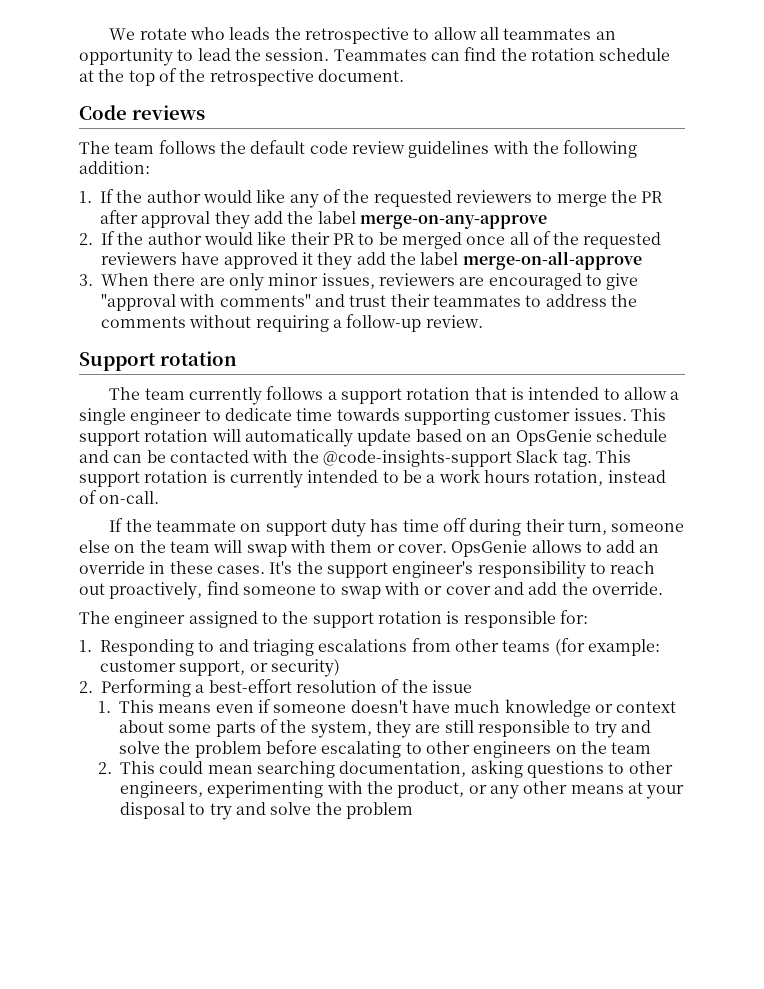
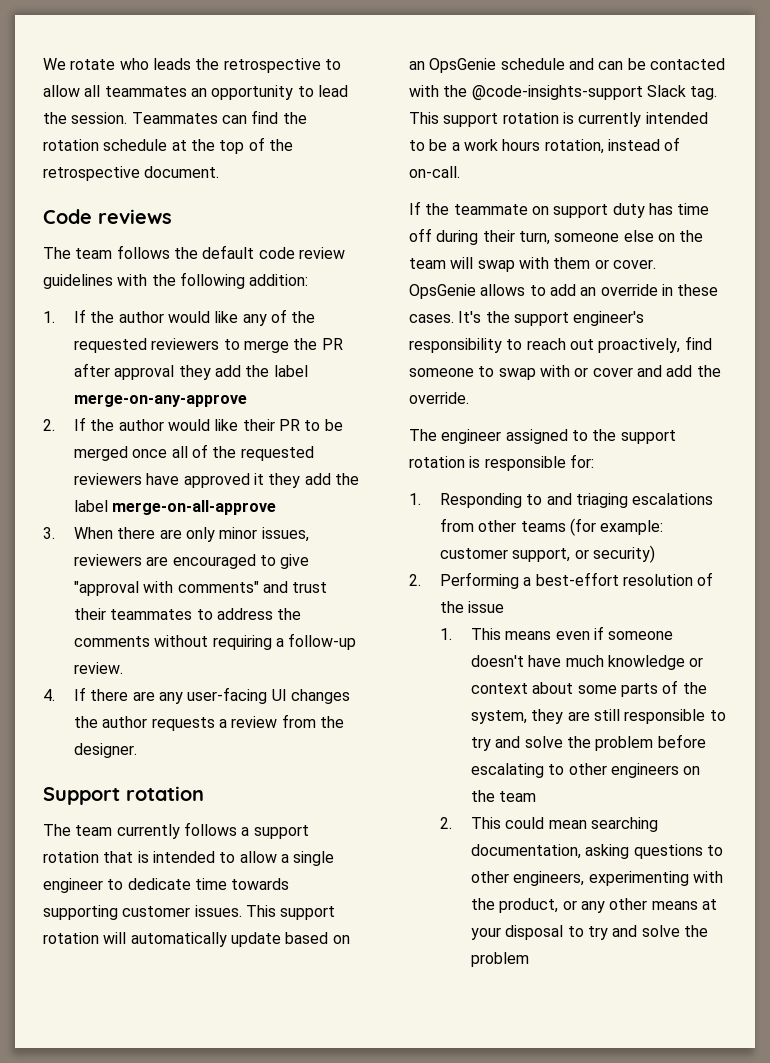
+ 4. If there are any user-facing UI changes the author requests a review from the designer.

